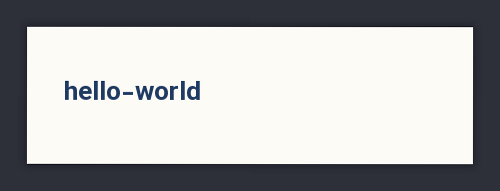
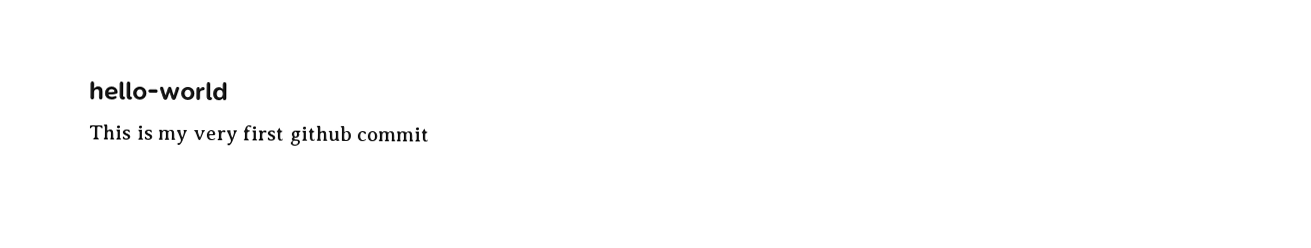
+ This is my very first github commit

